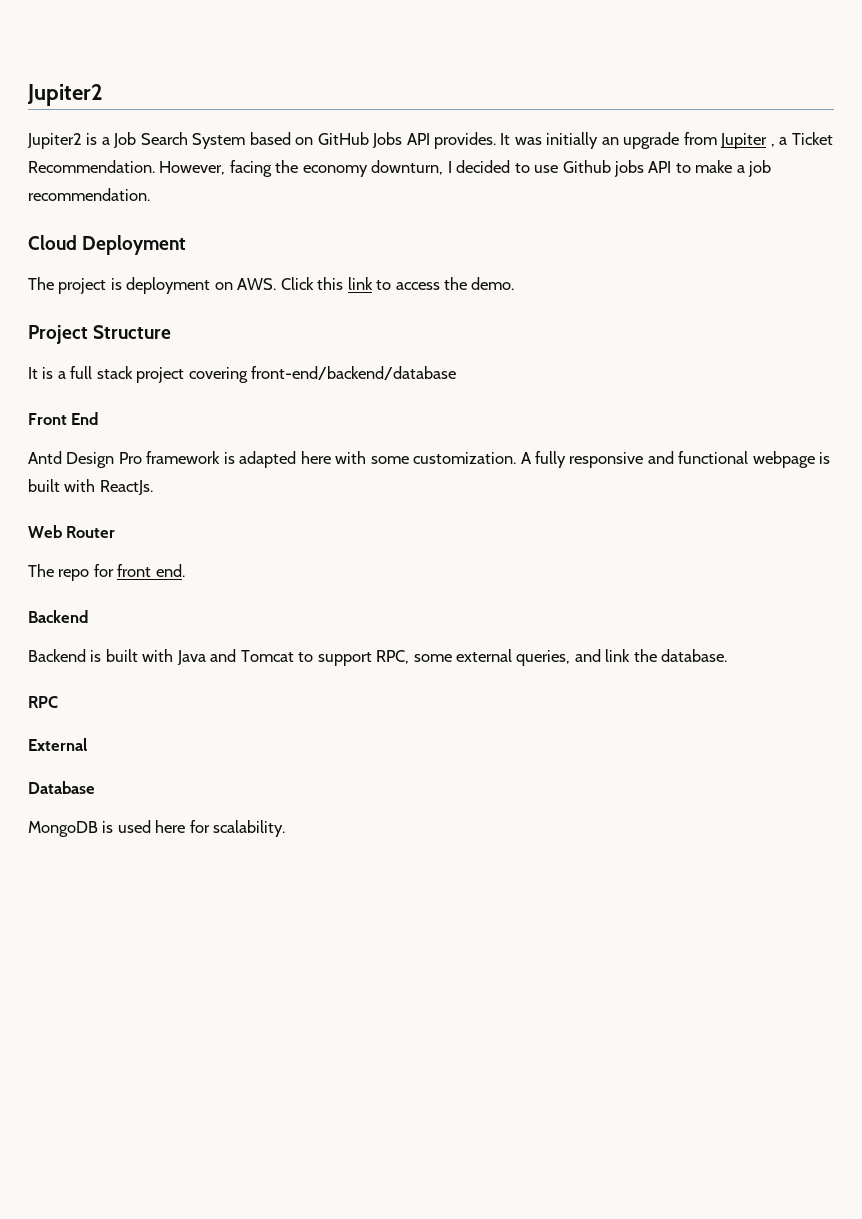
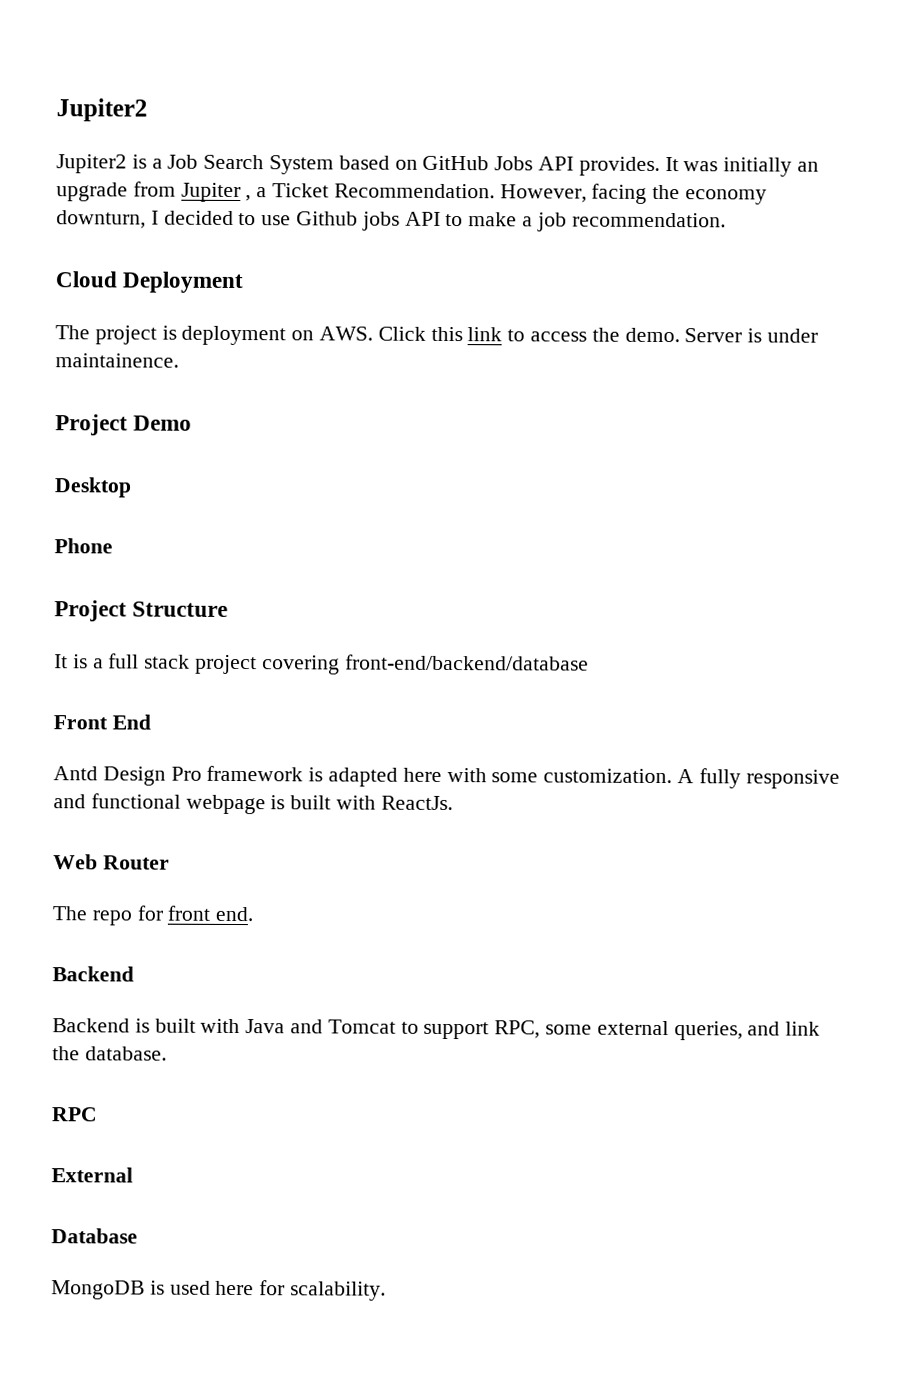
+ Server is under maintainence.
+ Project Demo
+ Desktop
+ Phone

